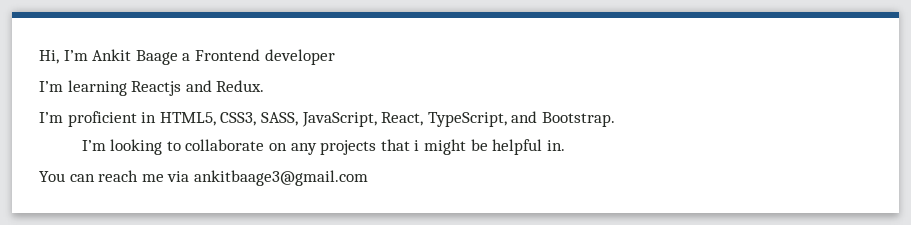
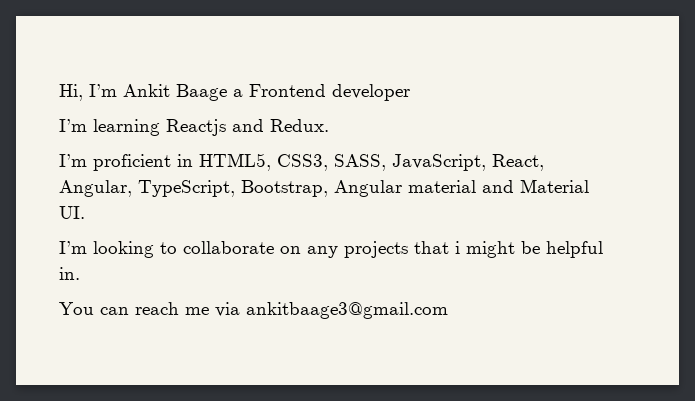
- I’m proficient in HTML5, CSS3, SASS, JavaScript, React, TypeScript, and Bootstrap.
+ I’m proficient in HTML5, CSS3, SASS, JavaScript, React, Angular, TypeScript, Bootstrap, Angular material and Material UI.

